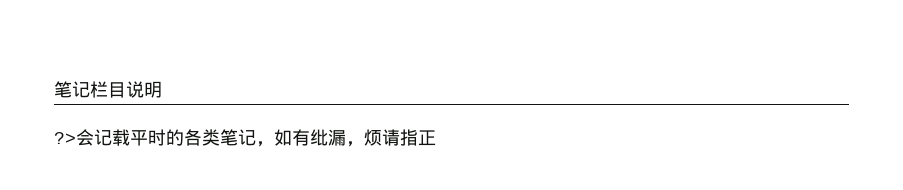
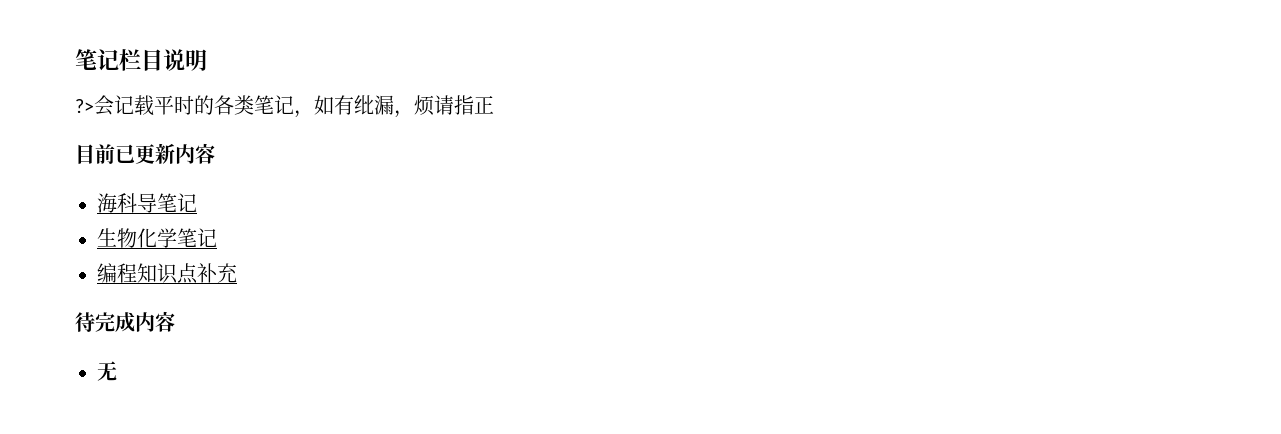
+ 目前已更新内容
+ 海科导笔记
+ 生物化学笔记
+ 编程知识点补充
+ 待完成内容
+ 无

